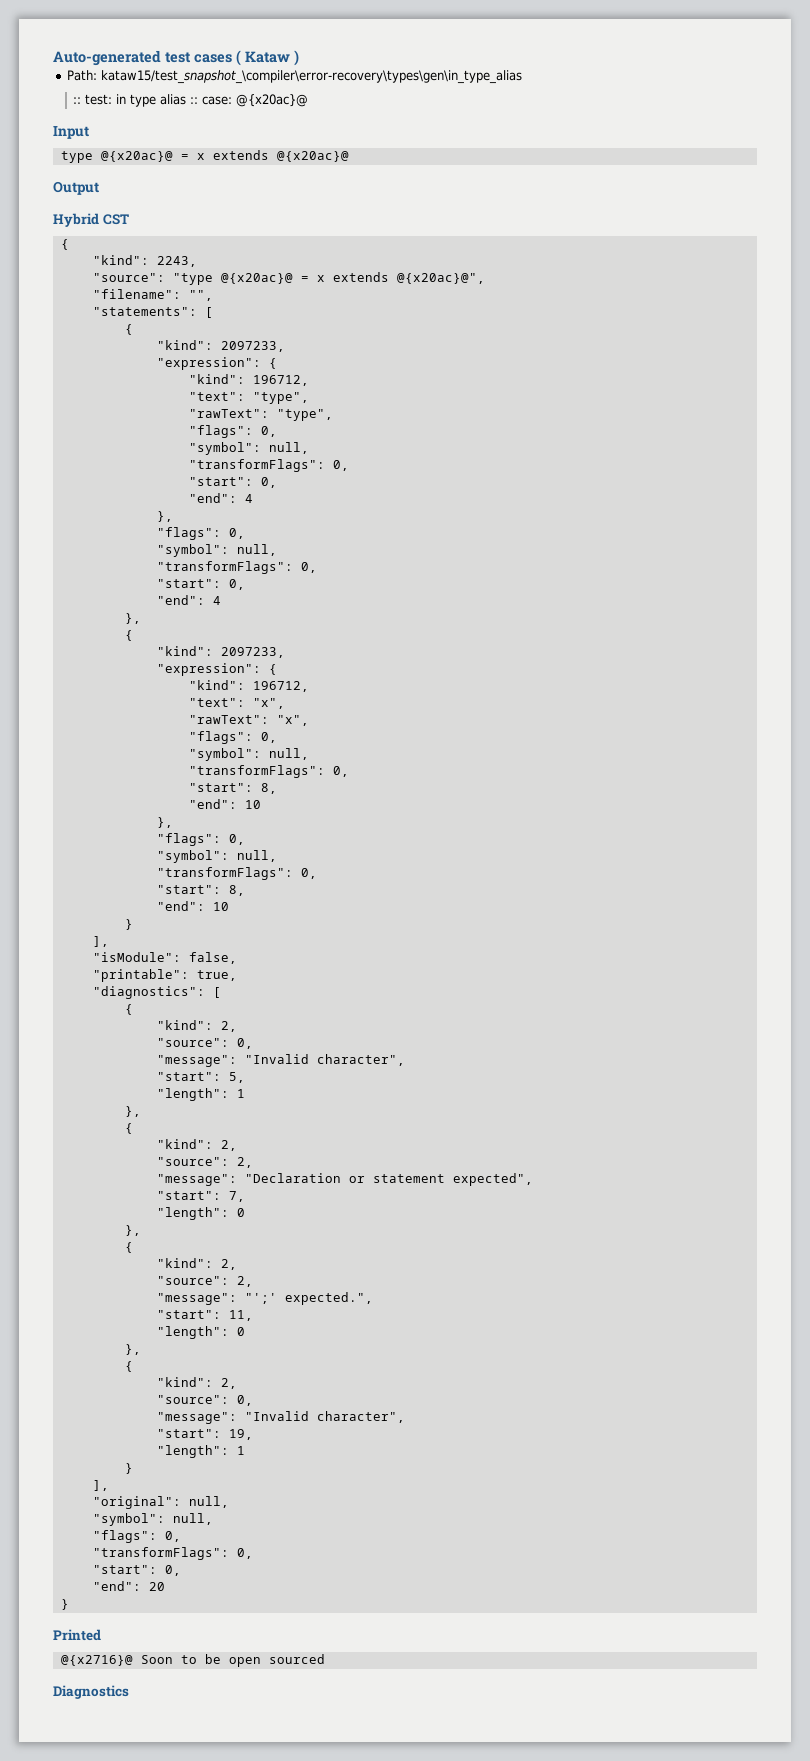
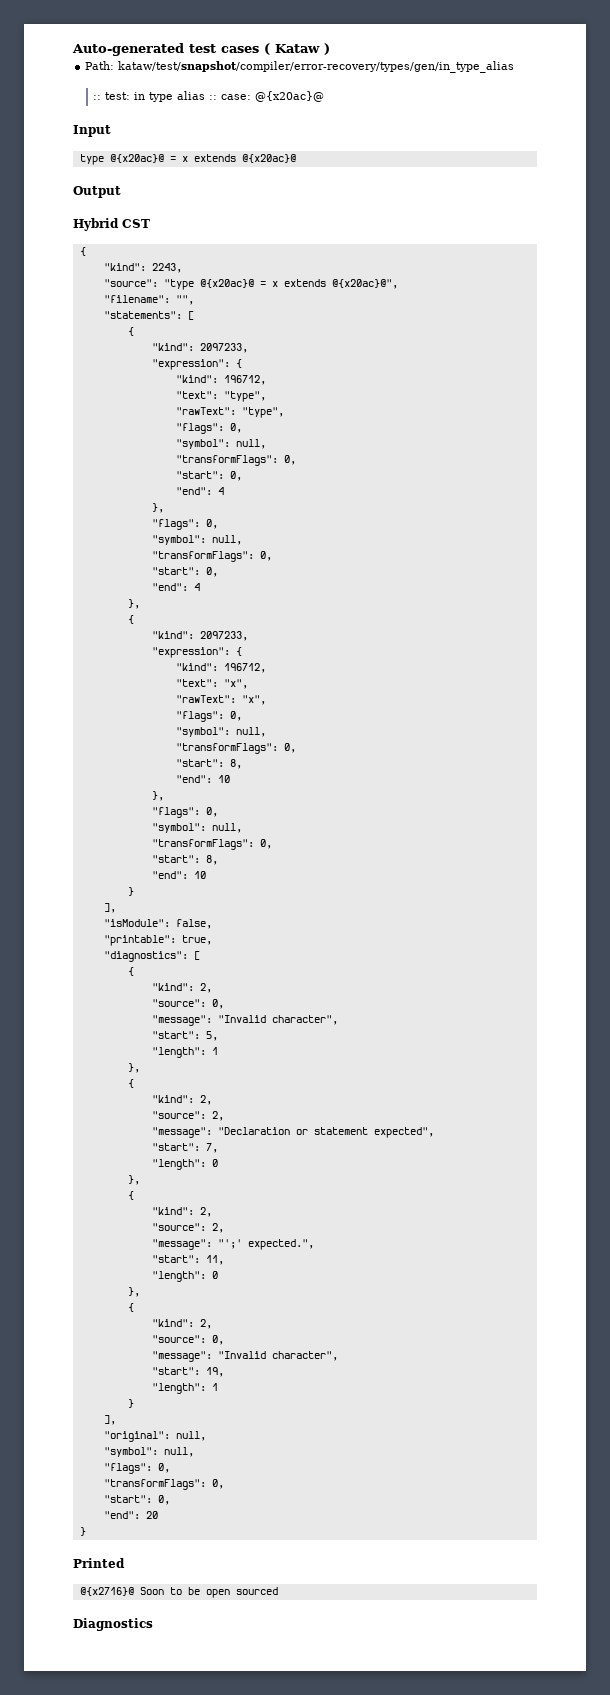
- Path: kataw15/test_snapshot_\compiler\error-recovery\types\gen\in_type_alias
+ Path: kataw/test/snapshot/compiler/error-recovery/types/gen/in_type_alias

